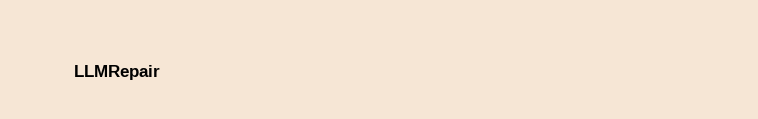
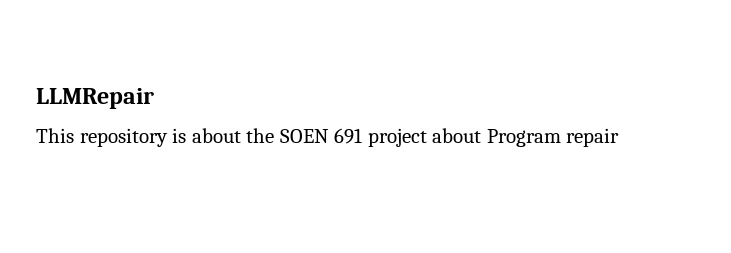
+ This repository is about the SOEN 691 project about Program repair

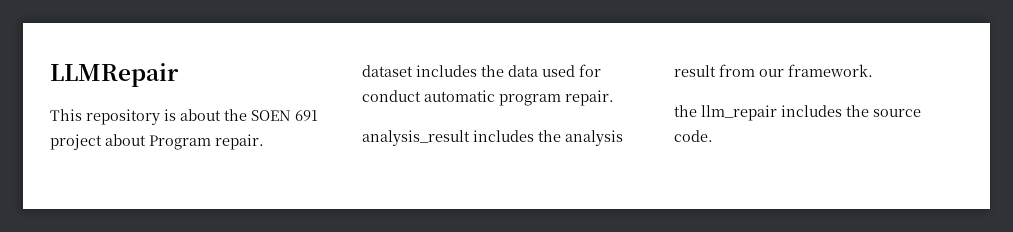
- This repository is about the SOEN 691 project about Program repair
+ This repository is about the SOEN 691 project about Program repair.
+ dataset includes the data used for conduct automatic program repair.
+ analysis_result includes the analysis result from our framework.
+ the llm_repair includes the source code.

